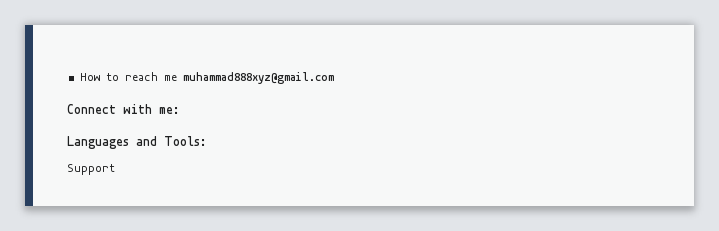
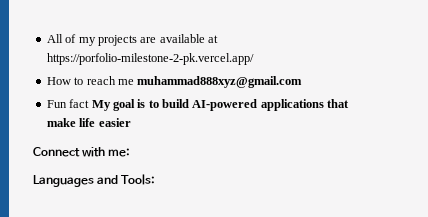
+ All of my projects are available at https://porfolio-milestone-2-pk.vercel.app/
+ Fun fact My goal is to build AI-powered applications that make life easier
- Support

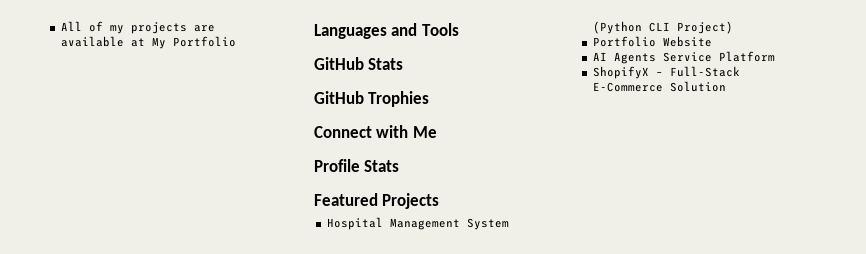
- All of my projects are available at https://porfolio-milestone-2-pk.vercel.app/
- How to reach me muhammad888xyz@gmail.com
- Fun fact My goal is to build AI-powered applications that make life easier
- Connect with me:
- Languages and Tools:
+ All of my projects are available at My Portfolio
+ Languages and Tools
+ GitHub Stats
+ GitHub Trophies
+ Connect with Me
+ Profile Stats
+ Featured Projects
+ Hospital Management System (Python CLI Project)
+ Portfolio Website
+ AI Agents Service Platform
+ ShopifyX – Full-Stack E-Commerce Solution

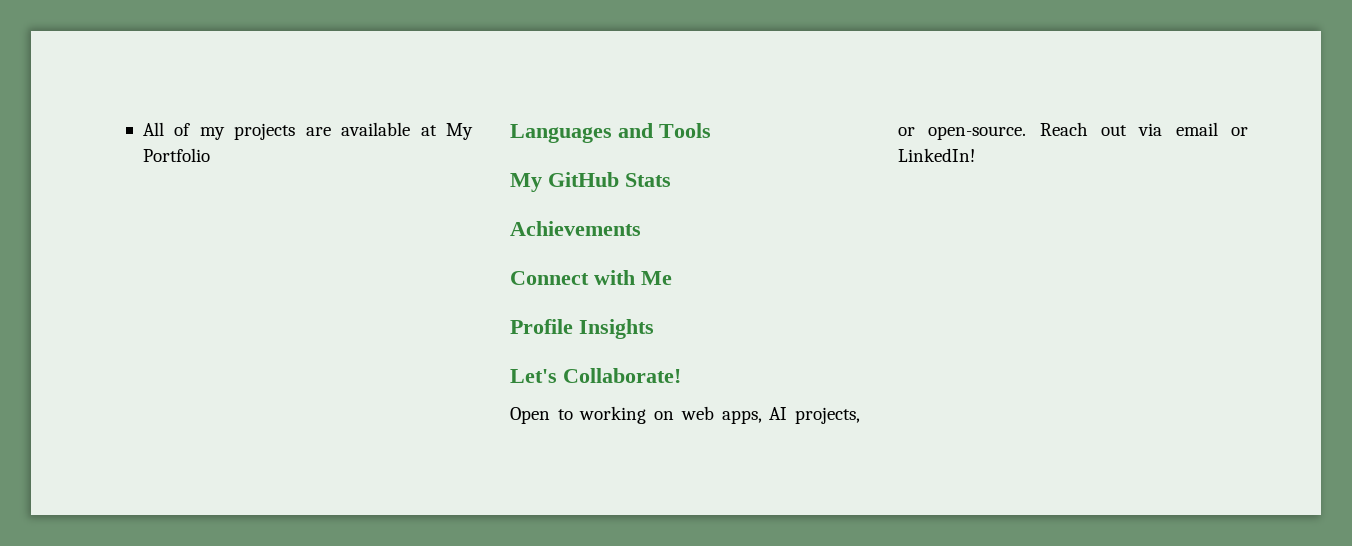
- GitHub Stats
+ My GitHub Stats
- GitHub Trophies
+ Achievements
- Profile Stats
- Featured Projects
- Hospital Management System (Python CLI Project)
- Portfolio Website
- AI Agents Service Platform
- ShopifyX – Full-Stack E-Commerce Solution
+ Profile Insights
+ Let's Collaborate!
+ Open to working on web apps, AI projects, or open-source. Reach out via email or LinkedIn!

